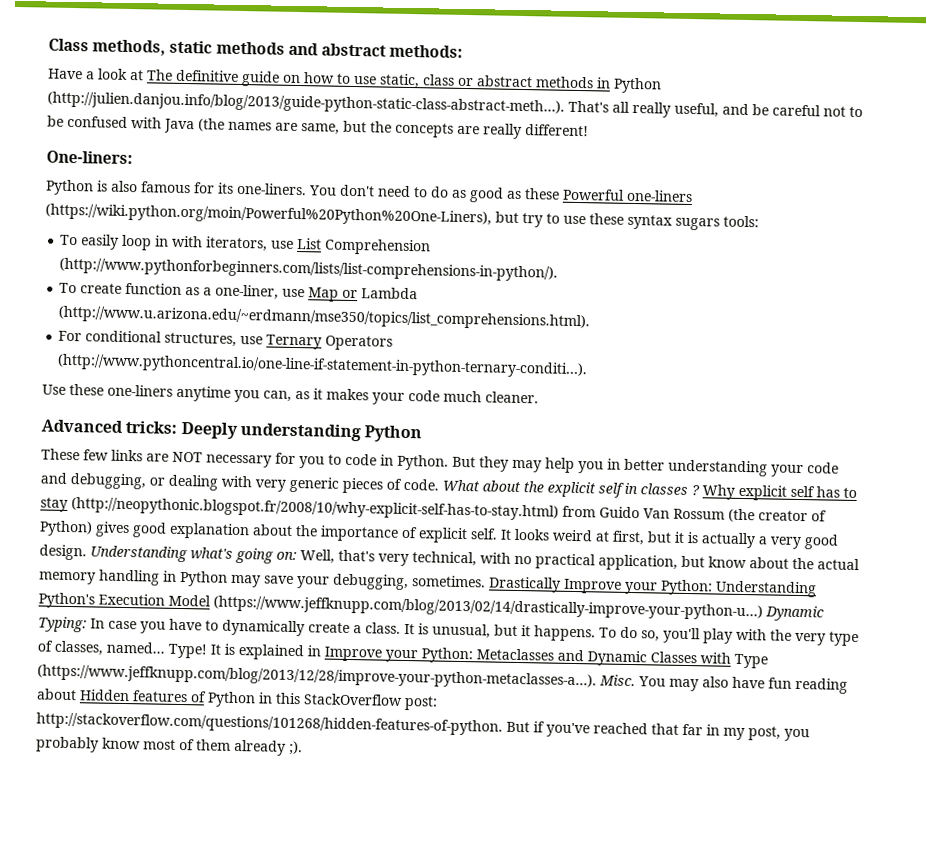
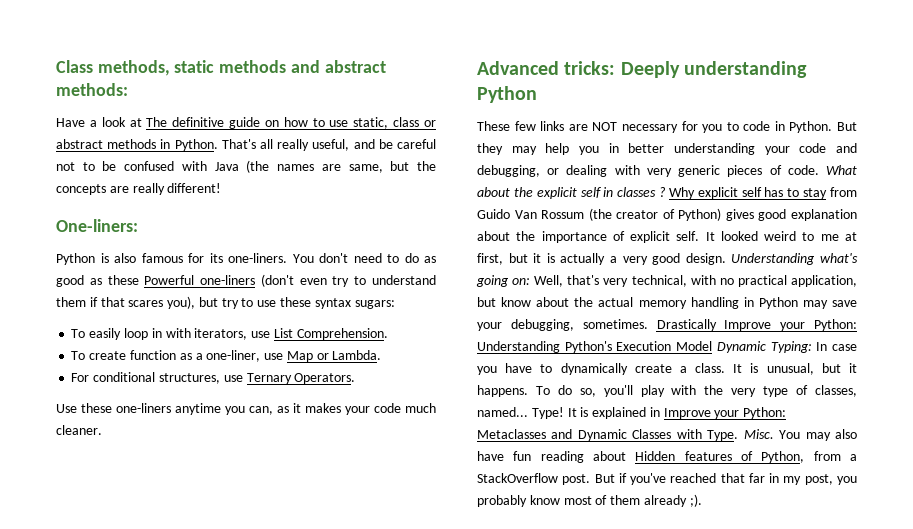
- Have a look at The definitive guide on how to use static, class or abstract methods in Python (http://julien.danjou.info/blog/2013/guide-python-static-class-abstract-meth…). That's all really useful, and be careful not to be confused with Java (the names are same, but the concepts are really different!
+ Have a look at The definitive guide on how to use static, class or abstract methods in Python. That's all really useful, and be careful not to be confused with Java (the names are same, but the concepts are really different!
- You don't need to do as good as these Powerful one-liners (https://wiki.python.org/moin/Powerful%20Python%20One-Liners), but try to use these syntax sugars tools:
+ You don't need to do as good as these Powerful one-liners (don't even try to understand them if that scares you), but try to use these syntax sugars:
- To easily loop in with iterators, use List Comprehension (http://www.pythonforbeginners.com/lists/list-comprehensions-in-python/).
+ To easily loop in with iterators, use List Comprehension.
- To create function as a one-liner, use Map or Lambda (http://www.u.arizona.edu/~erdmann/mse350/topics/list_comprehensions.html).
+ To create function as a one-liner, use Map or Lambda.
- For conditional structures, use Ternary Operators (http://www.pythoncentral.io/one-line-if-statement-in-python-ternary-conditi…).
+ For conditional structures, use Ternary Operators.
- Why explicit self has to stay (http://neopythonic.blogspot.fr/2008/10/why-explicit-self-has-to-stay.html) from Guido Van Rossum (the creator of Python) gives good explanation about the importance of explicit self.
+ Why explicit self has to stay from Guido Van Rossum (the creator of Python) gives good explanation about the importance of explicit self.
- It looks weird at first, but it is actually a very good design.
+ It looked weird to me at first, but it is actually a very good design.
- Drastically Improve your Python: Understanding Python's Execution Model (https://www.jeffknupp.com/blog/2013/02/14/drastically-improve-your-python-u…) Dynamic Typing: In case you have to dynamically create a class.
+ Drastically Improve your Python: Understanding Python's Execution Model Dynamic Typing: In case you have to dynamically create a class.
- It is explained in Improve your Python: Metaclasses and Dynamic Classes with Type (https://www.jeffknupp.com/blog/2013/12/28/improve-your-python-metaclasses-a…). Misc.
+ It is explained in Improve your Python: Metaclasses and Dynamic Classes with Type. Misc.
- You may also have fun reading about Hidden features of Python in this StackOverflow post: http://stackoverflow.com/questions/101268/hidden-features-of-python. But if you've reached that far in my post, you probably know most of them already ;).
+ You may also have fun reading about Hidden features of Python, from a StackOverflow post. But if you've reached that far in my post, you probably know most of them already ;).

